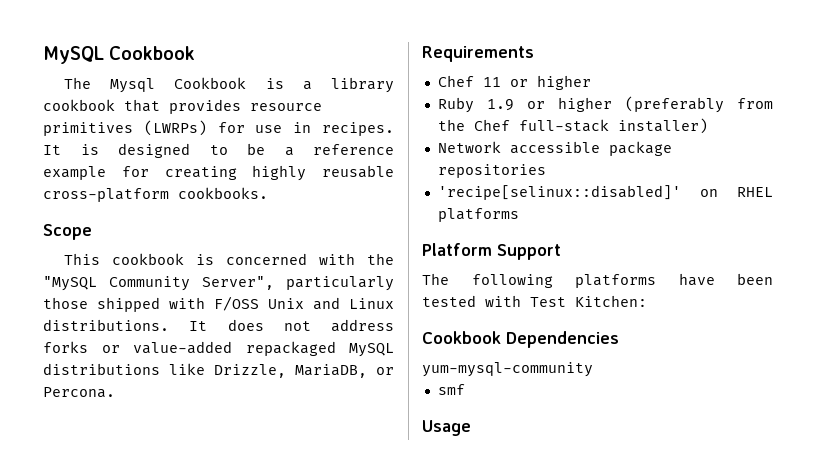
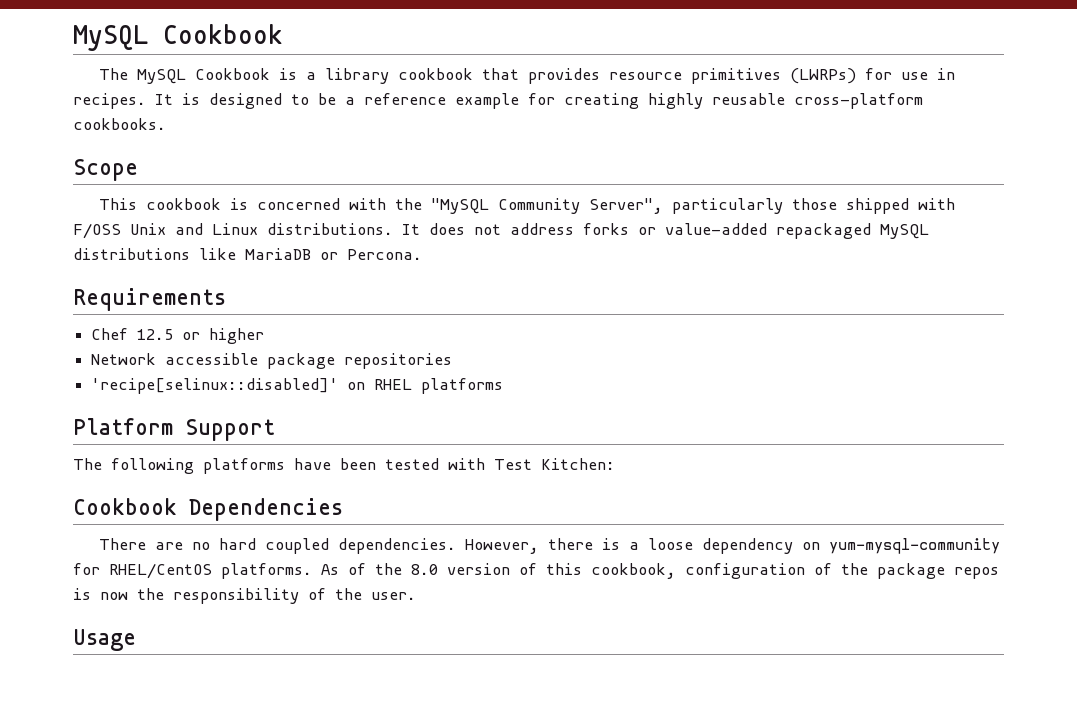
- The Mysql Cookbook is a library cookbook that provides resource primitives (LWRPs) for use in recipes.
+ The MySQL Cookbook is a library cookbook that provides resource primitives (LWRPs) for use in recipes.
- It does not address forks or value-added repackaged MySQL distributions like Drizzle, MariaDB, or Percona.
+ It does not address forks or value-added repackaged MySQL distributions like MariaDB or Percona.
- Chef 11 or higher
- Ruby 1.9 or higher (preferably from the Chef full-stack installer)
+ Chef 12.5 or higher
- yum-mysql-community
- smf
+ There are no hard coupled dependencies. However, there is a loose dependency on yum-mysql-community for RHEL/CentOS platforms. As of the 8.0 version of this cookbook, configuration of the package repos is now the responsibility of the user.

